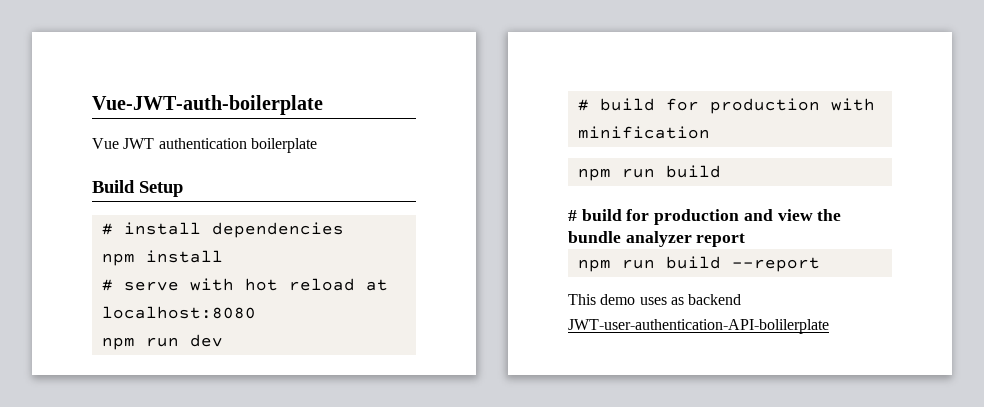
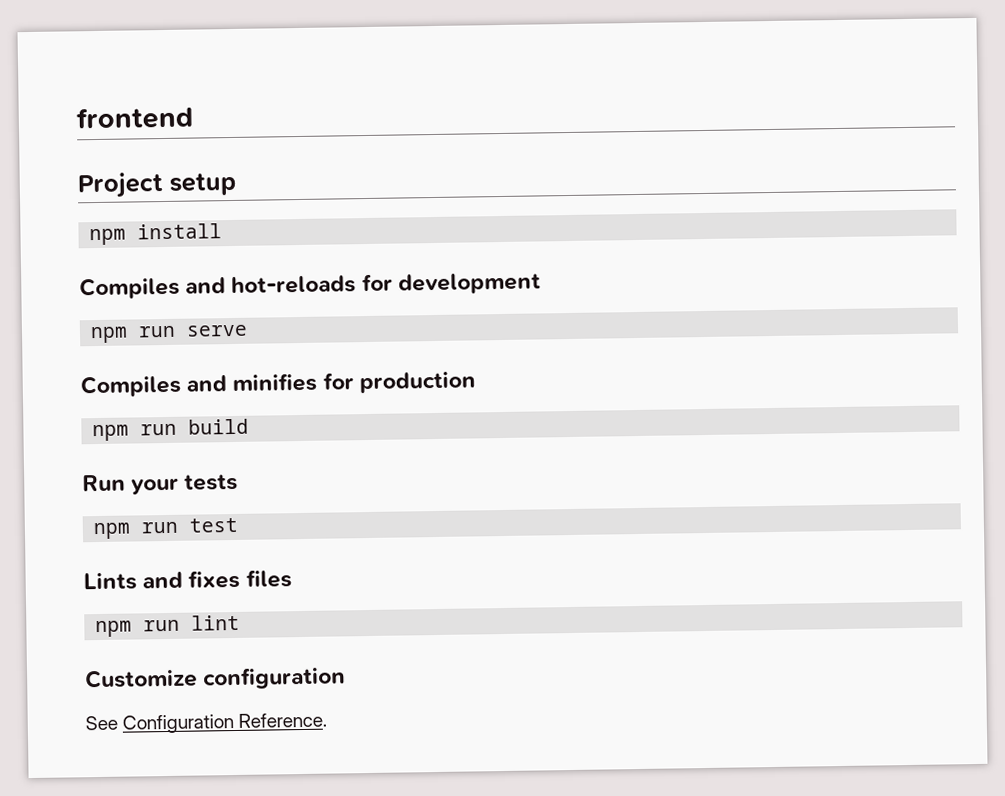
- Vue-JWT-auth-boilerplate
- Vue JWT authentication boilerplate
- Build Setup
- # install dependencies
+ frontend
+ Project setup
  npm install
- # serve with hot reload at localhost:8080
- npm run dev
- # build for production with minification
+ Compiles and hot-reloads for development
+ npm run serve
+ Compiles and minifies for production
- # build for production and view the bundle analyzer report
- npm run build --report
- This demo uses as backend JWT-user-authentication-API-bolilerplate
+ Run your tests
+ npm run test
+ Lints and fixes files
+ npm run lint
+ Customize configuration
+ See Configuration Reference.

